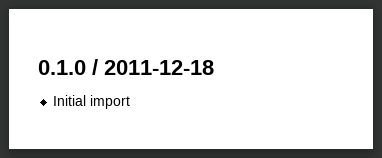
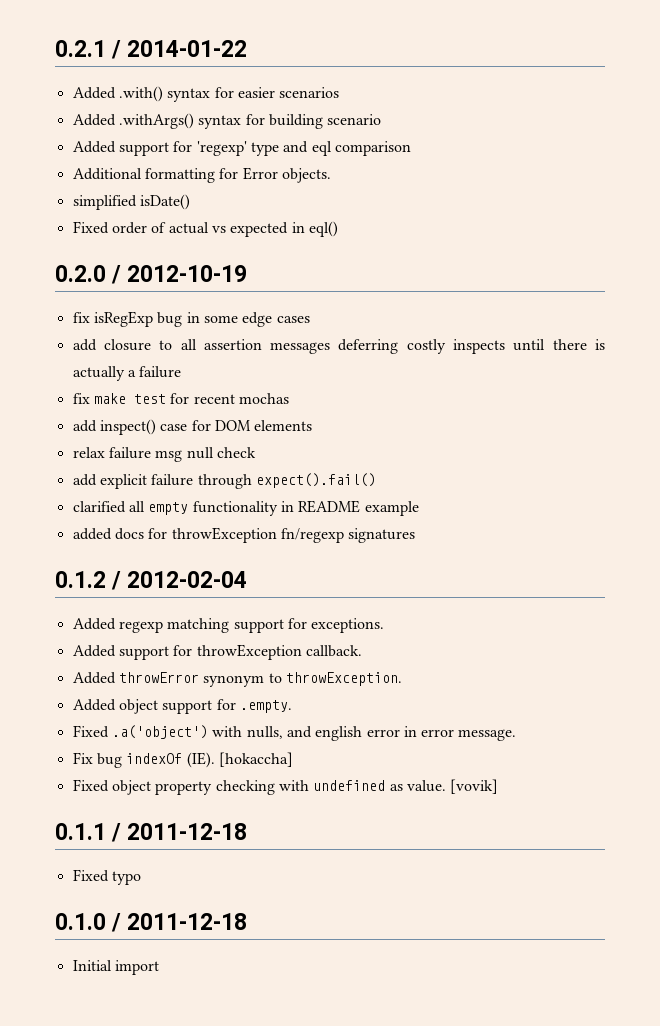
+ 0.2.1 / 2014-01-22
+ Added .with() syntax for easier scenarios
+ Added .withArgs() syntax for building scenario
+ Added support for 'regexp' type and eql comparison
+ Additional formatting for Error objects.
+ simplified isDate()
+ Fixed order of actual vs expected in eql()
+ 0.2.0 / 2012-10-19
+ fix isRegExp bug in some edge cases
+ add closure to all assertion messages deferring costly inspects until there is actually a failure
+ fix make test for recent mochas
+ add inspect() case for DOM elements
+ relax failure msg null check
+ add explicit failure through expect().fail()
+ clarified all empty functionality in README example
+ added docs for throwException fn/regexp signatures
+ 0.1.2 / 2012-02-04
+ Added regexp matching support for exceptions.
+ Added support for throwException callback.
+ Added throwError synonym to throwException.
+ Added object support for .empty.
+ Fixed .a('object') with nulls, and english error in error message.
+ Fix bug indexOf (IE). [hokaccha]
+ Fixed object property checking with undefined as value. [vovik]
+ 0.1.1 / 2011-12-18
+ Fixed typo

